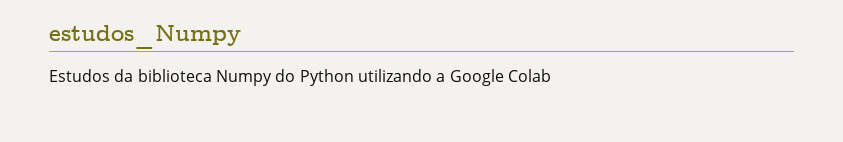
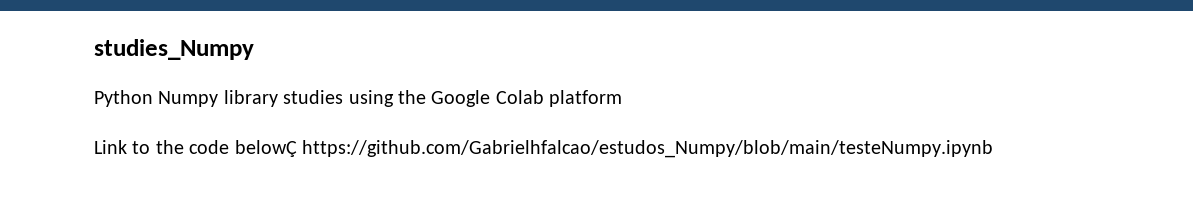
- estudos_Numpy
- Estudos da biblioteca Numpy do Python utilizando a Google Colab
+ studies_Numpy
+ Python Numpy library studies using the Google Colab platform
+ Link to the code belowÇ https://github.com/Gabrielhfalcao/estudos_Numpy/blob/main/testeNumpy.ipynb

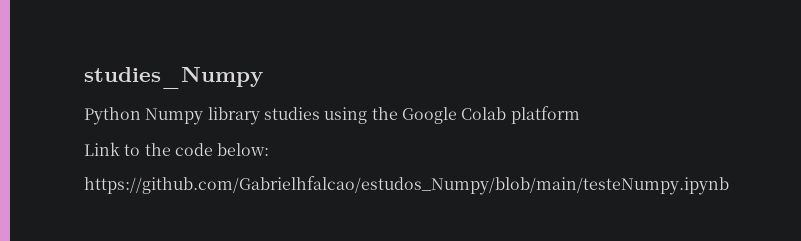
- Link to the code belowÇ https://github.com/Gabrielhfalcao/estudos_Numpy/blob/main/testeNumpy.ipynb
+ Link to the code below:
+ https://github.com/Gabrielhfalcao/estudos_Numpy/blob/main/testeNumpy.ipynb

